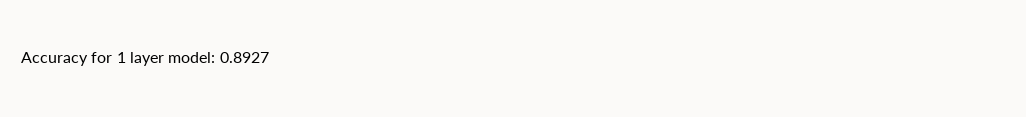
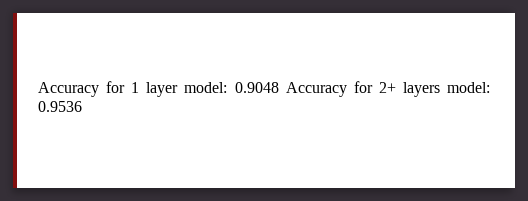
- Accuracy for 1 layer model: 0.8927
+ Accuracy for 1 layer model: 0.9048 Accuracy for 2+ layers model: 0.9536

